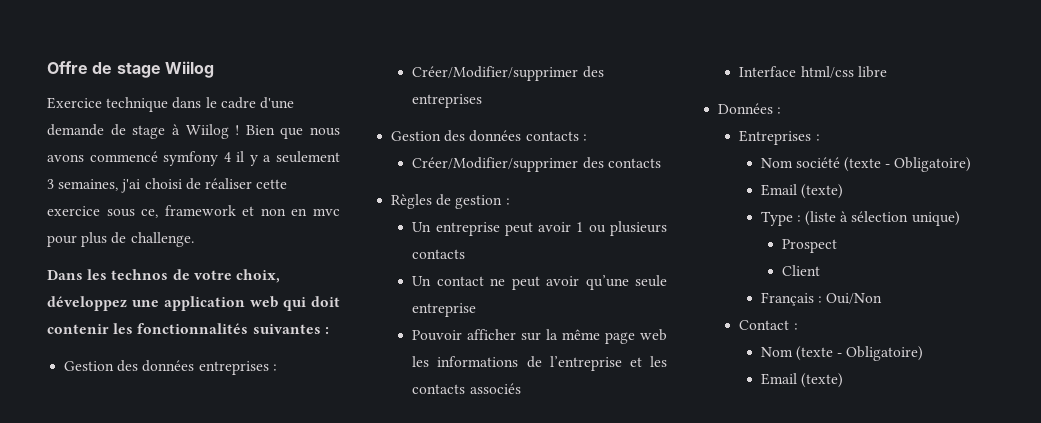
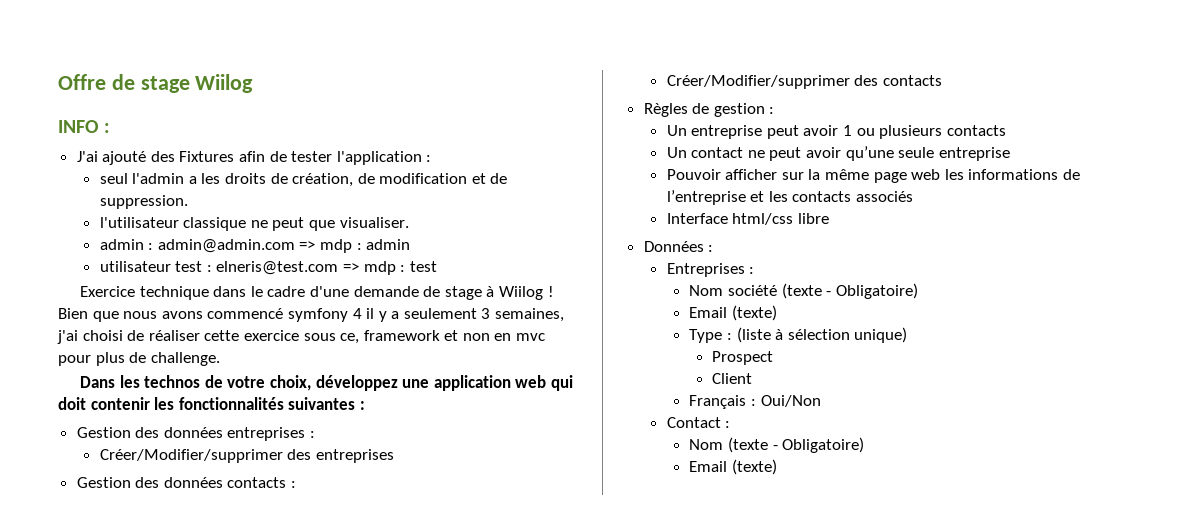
+ INFO :
+ J'ai ajouté des Fixtures afin de tester l'application :
+ seul l'admin a les droits de création, de modification et de suppression.
+ l'utilisateur classique ne peut que visualiser.
+ admin : admin@admin.com => mdp : admin
+ utilisateur test : elneris@test.com => mdp : test

